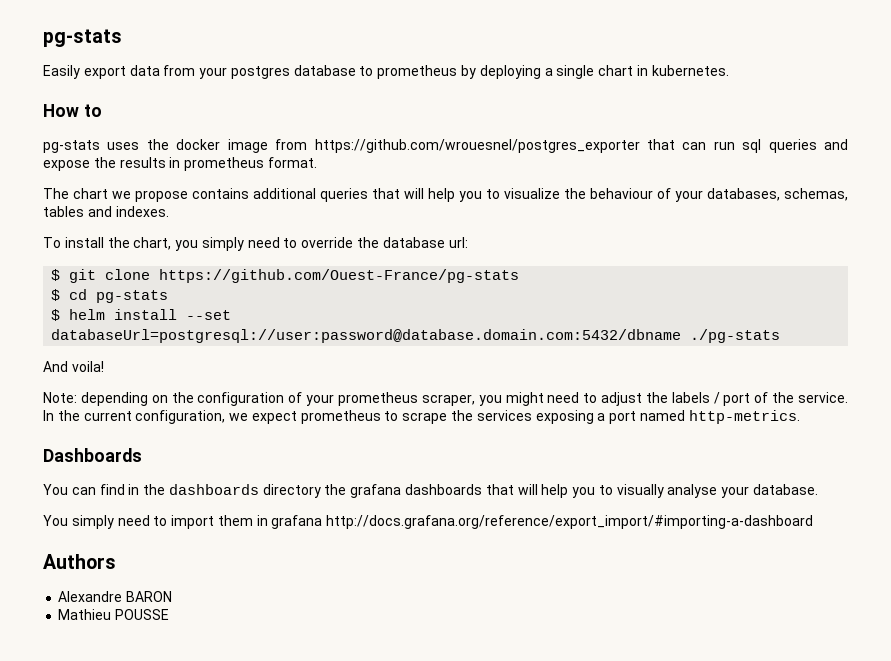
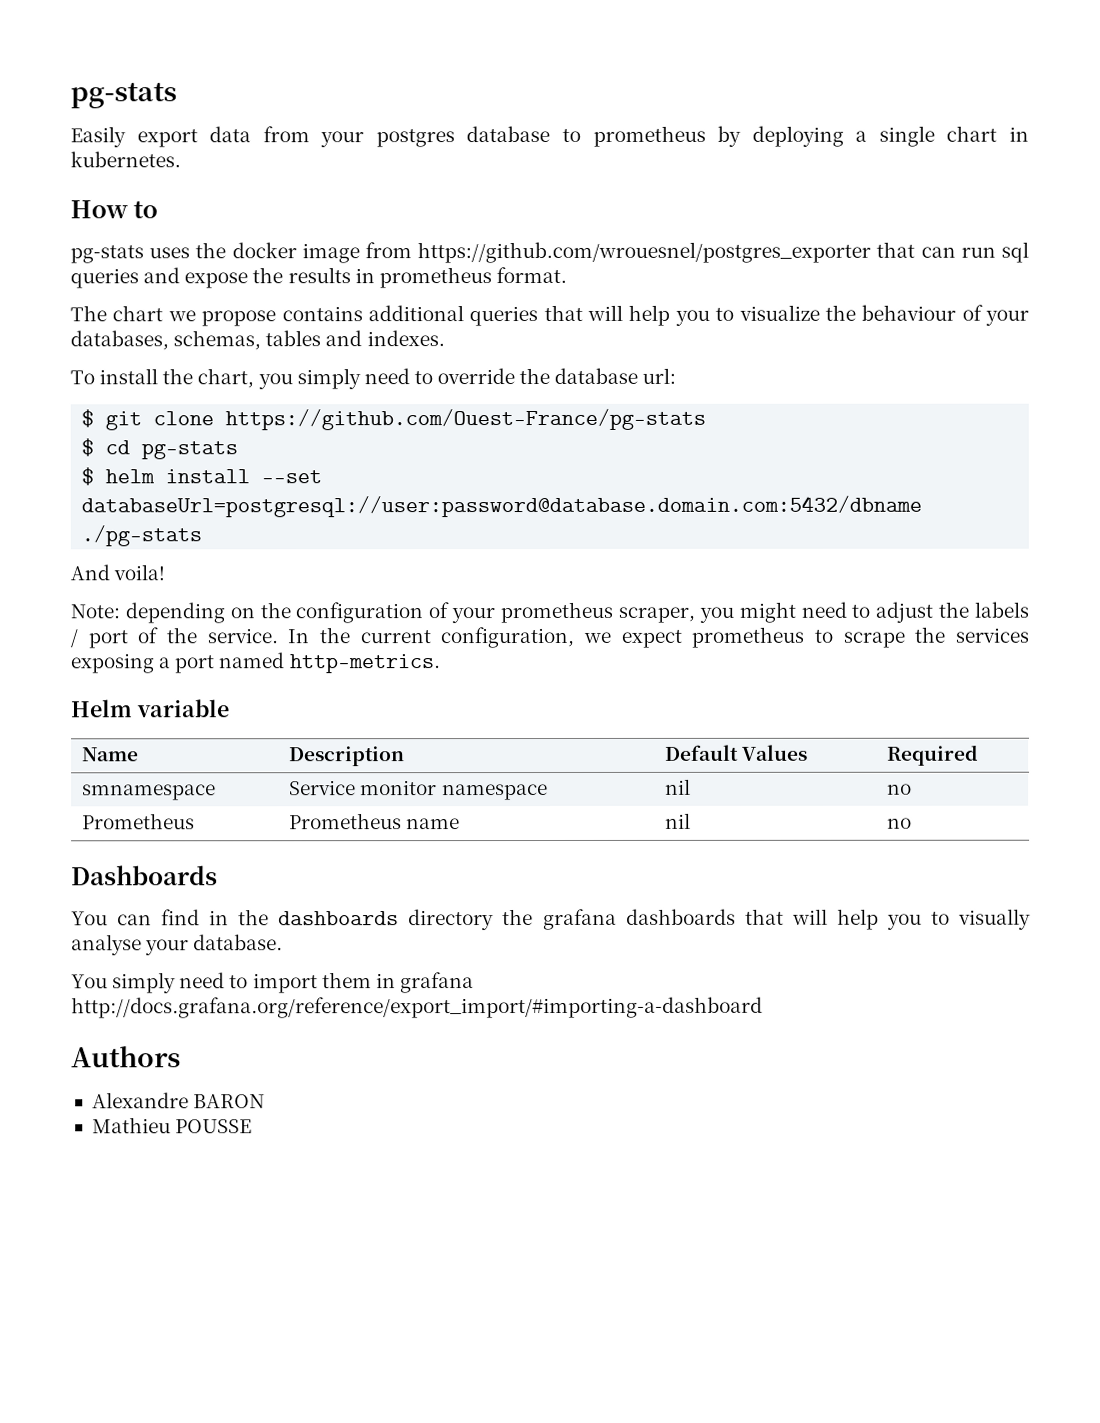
+ Helm variable
+ Name | Description | Default Values | Required
+ smnamespace | Service monitor namespace | nil | no
+ Prometheus | Prometheus name | nil | no

